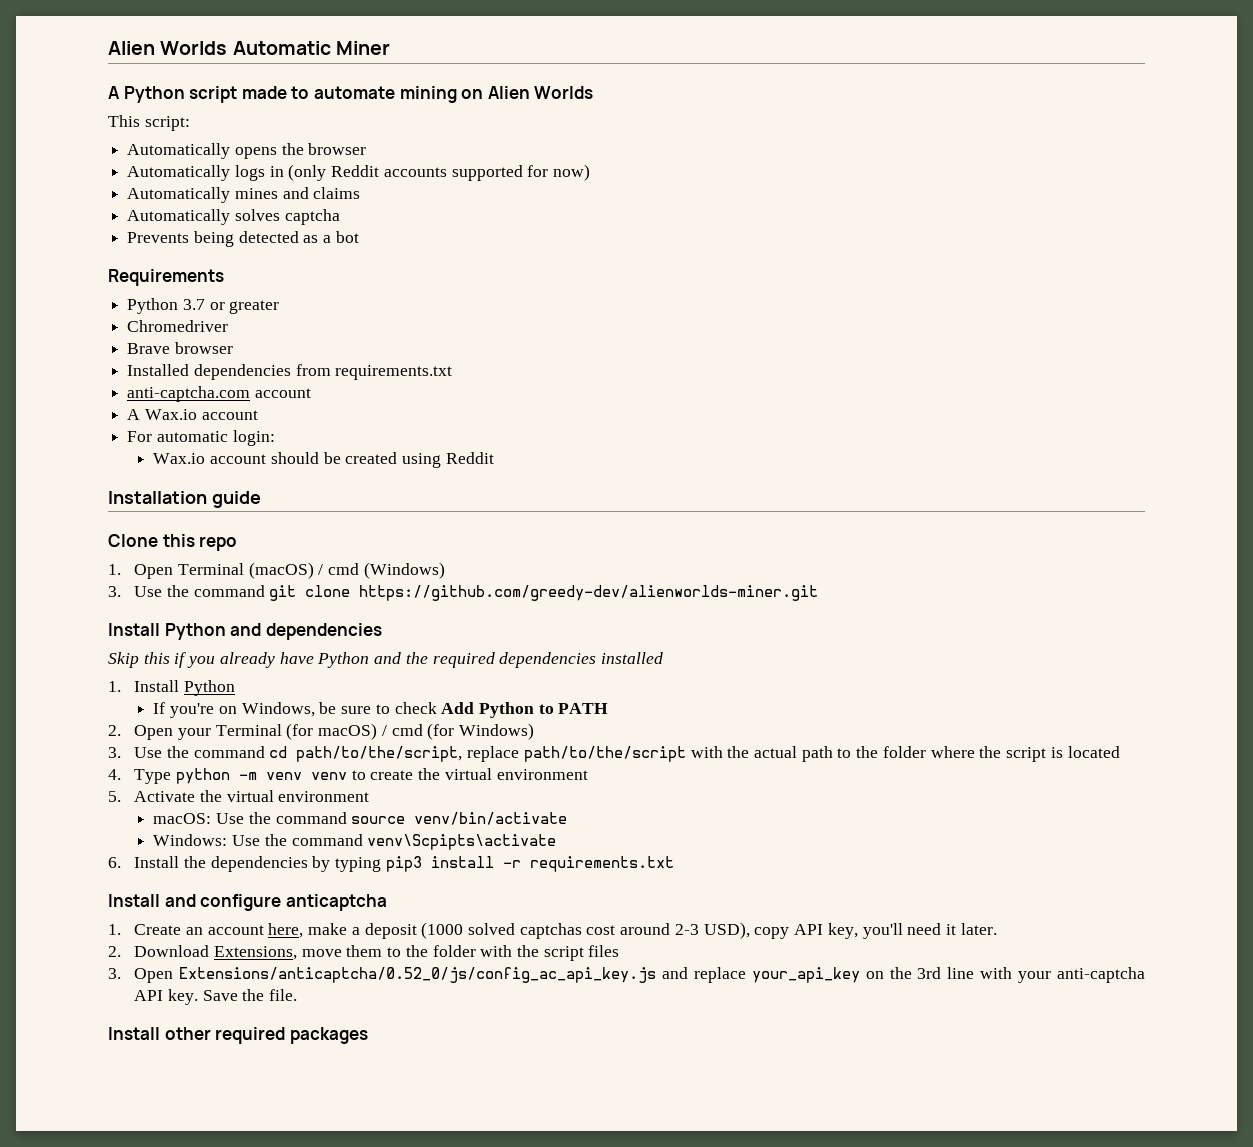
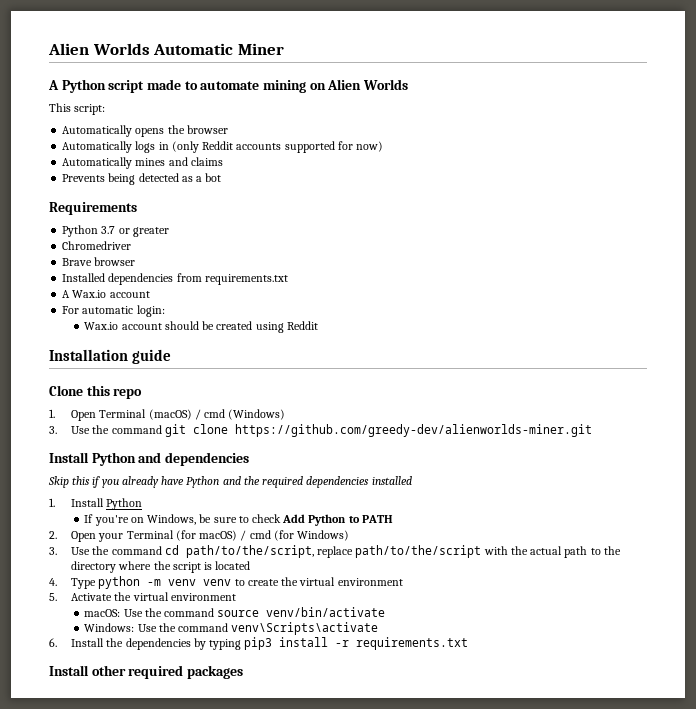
- Automatically solves captcha
- anti-captcha.com account
- 3. Use the command cd path/to/the/script, replace path/to/the/script with the actual path to the folder where the script is located
+ 3. Use the command cd path/to/the/script, replace path/to/the/script with the actual path to the directory where the script is located
- Windows: Use the command venv\Scpipts\activate
+ Windows: Use the command venv\Scripts\activate
- Install and configure anticaptcha
- 1. Create an account here, make a deposit (1000 solved captchas cost around 2-3 USD), copy API key, you'll need it later.
- 2. Download Extensions, move them to the folder with the script files
- 3. Open Extensions/anticaptcha/0.52_0/js/config_ac_api_key.js and replace your_api_key on the 3rd line with your anti-captcha API key. Save the file.

